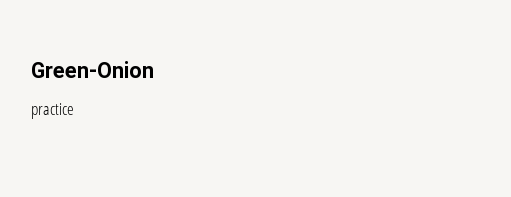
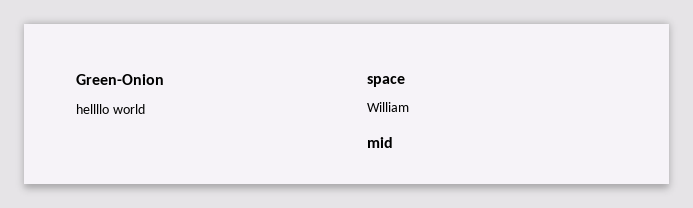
- practice
+ hellllo world
+ space
+ William
+ mid

